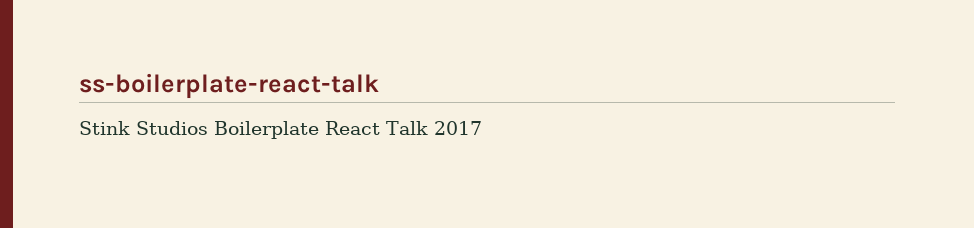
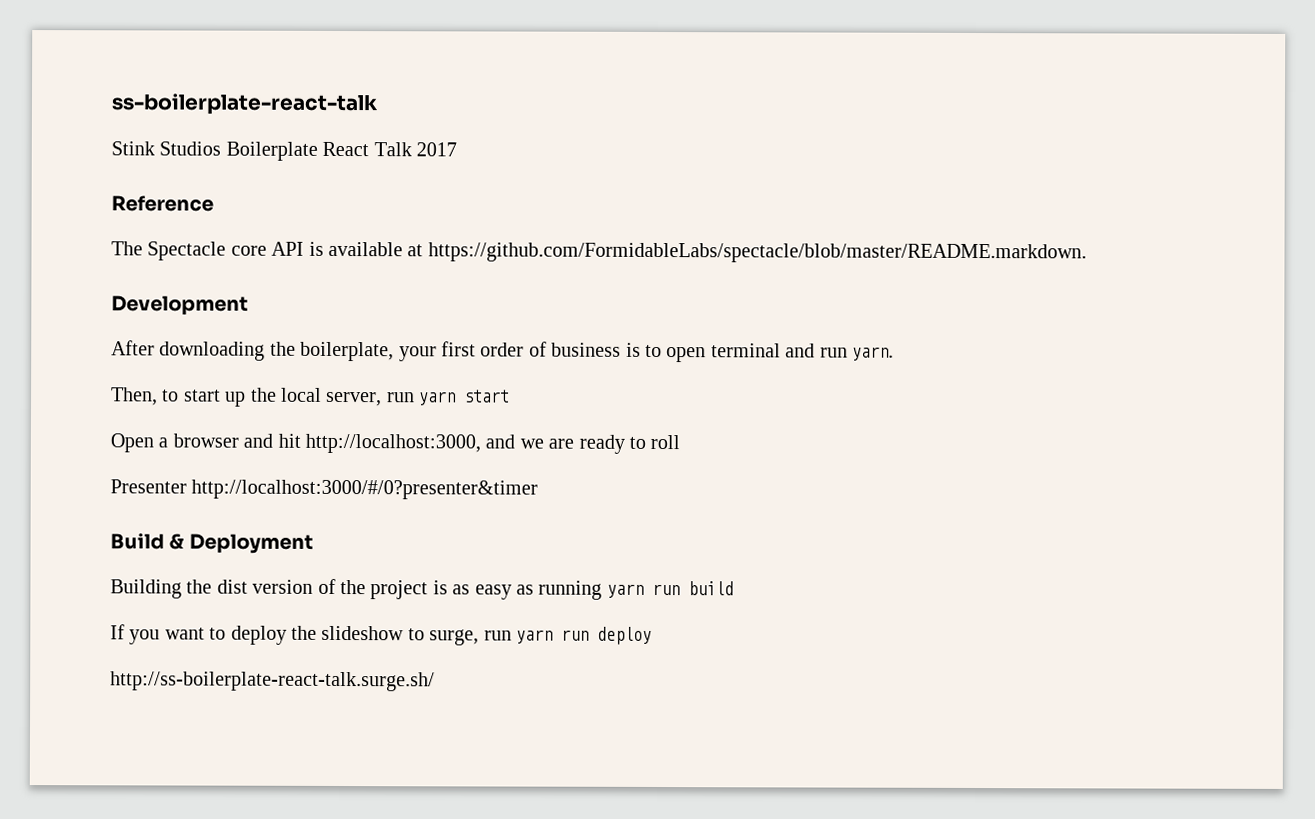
+ Reference
+ The Spectacle core API is available at https://github.com/FormidableLabs/spectacle/blob/master/README.markdown.
+ Development
+ After downloading the boilerplate, your first order of business is to open terminal and run yarn.
+ Then, to start up the local server, run yarn start
+ Open a browser and hit http://localhost:3000, and we are ready to roll
+ Presenter http://localhost:3000/#/0?presenter&timer
+ Build & Deployment
+ Building the dist version of the project is as easy as running yarn run build
+ If you want to deploy the slideshow to surge, run yarn run deploy
+ http://ss-boilerplate-react-talk.surge.sh/

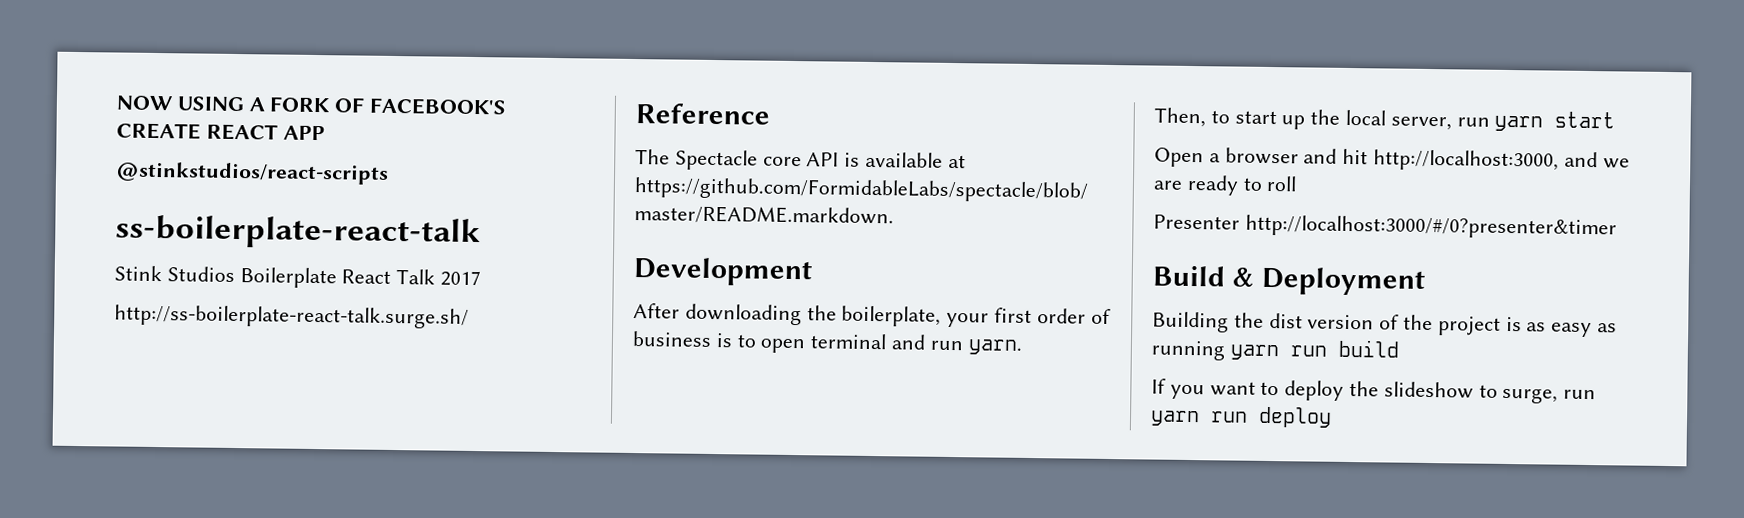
+ NOW USING A FORK OF FACEBOOK'S CREATE REACT APP
+ @stinkstudios/react-scripts
+ http://ss-boilerplate-react-talk.surge.sh/
- http://ss-boilerplate-react-talk.surge.sh/

